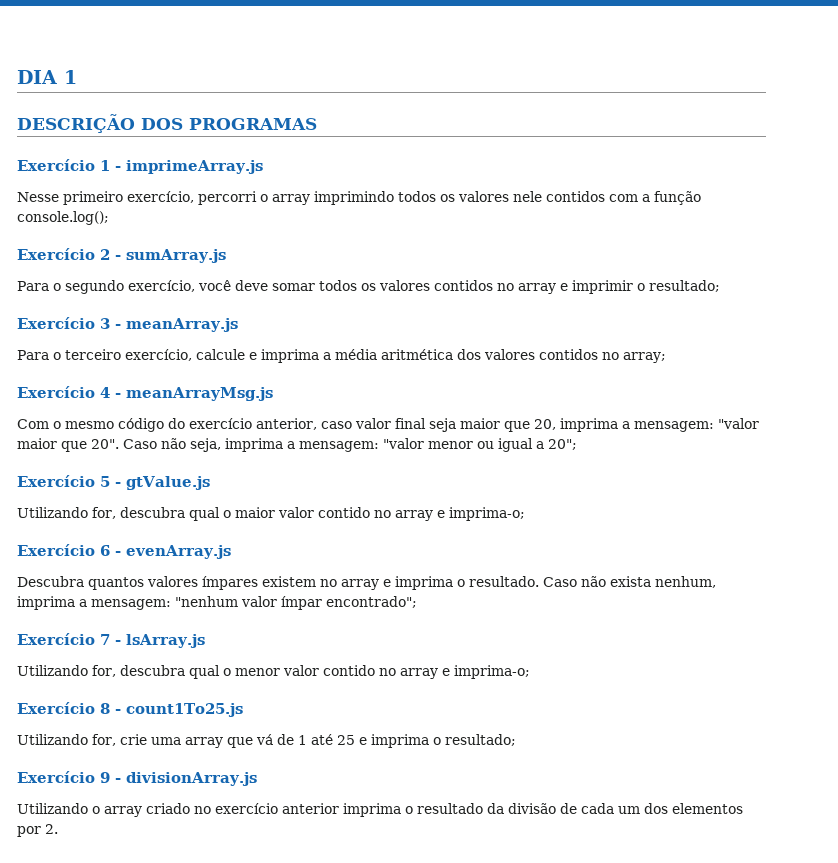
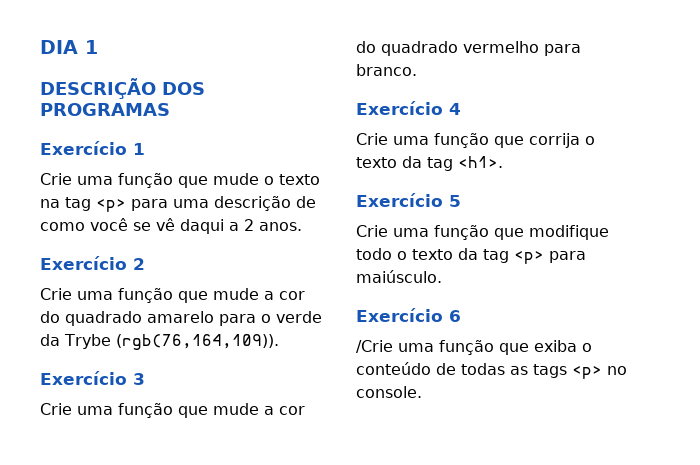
- Exercício 1 - imprimeArray.js
- Nesse primeiro exercício, percorri o array imprimindo todos os valores nele contidos com a função console.log();
- Exercício 2 - sumArray.js
- Para o segundo exercício, você deve somar todos os valores contidos no array e imprimir o resultado;
- Exercício 3 - meanArray.js
- Para o terceiro exercício, calcule e imprima a média aritmética dos valores contidos no array;
- Exercício 4 - meanArrayMsg.js
- Com o mesmo código do exercício anterior, caso valor final seja maior que 20, imprima a mensagem: "valor maior que 20". Caso não seja, imprima a mensagem: "valor menor ou igual a 20";
- Exercício 5 - gtValue.js
- Utilizando for, descubra qual o maior valor contido no array e imprima-o;
- Exercício 6 - evenArray.js
- Descubra quantos valores ímpares existem no array e imprima o resultado. Caso não exista nenhum, imprima a mensagem: "nenhum valor ímpar encontrado";
- Exercício 7 - lsArray.js
- Utilizando for, descubra qual o menor valor contido no array e imprima-o;
- Exercício 8 - count1To25.js
- Utilizando for, crie uma array que vá de 1 até 25 e imprima o resultado;
- Exercício 9 - divisionArray.js
- Utilizando o array criado no exercício anterior imprima o resultado da divisão de cada um dos elementos por 2.
+ Exercício 1
+ Crie uma função que mude o texto na tag <p> para uma descrição de como você se vê daqui a 2 anos.
+ Exercício 2
+ Crie uma função que mude a cor do quadrado amarelo para o verde da Trybe (rgb(76,164,109)).
+ Exercício 3
+ Crie uma função que mude a cor do quadrado vermelho para branco.
+ Exercício 4
+ Crie uma função que corrija o texto da tag <h1>.
+ Exercício 5
+ Crie uma função que modifique todo o texto da tag <p> para maiúsculo.
+ Exercício 6
+ /Crie uma função que exiba o conteúdo de todas as tags <p> no console.

